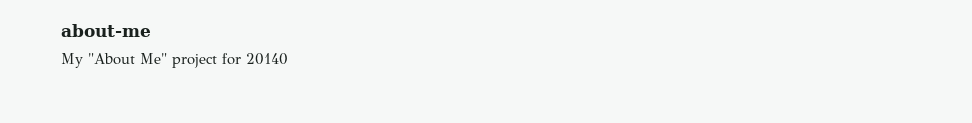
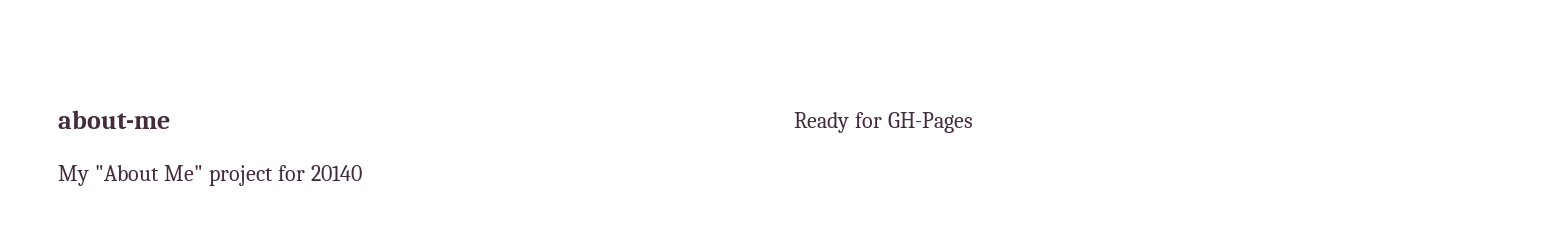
+ Ready for GH-Pages

